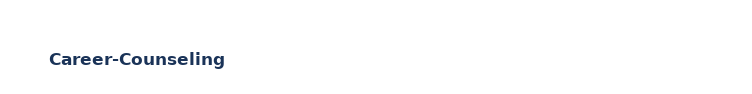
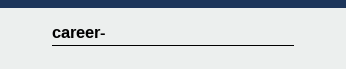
- Career-Counseling
+ career-

